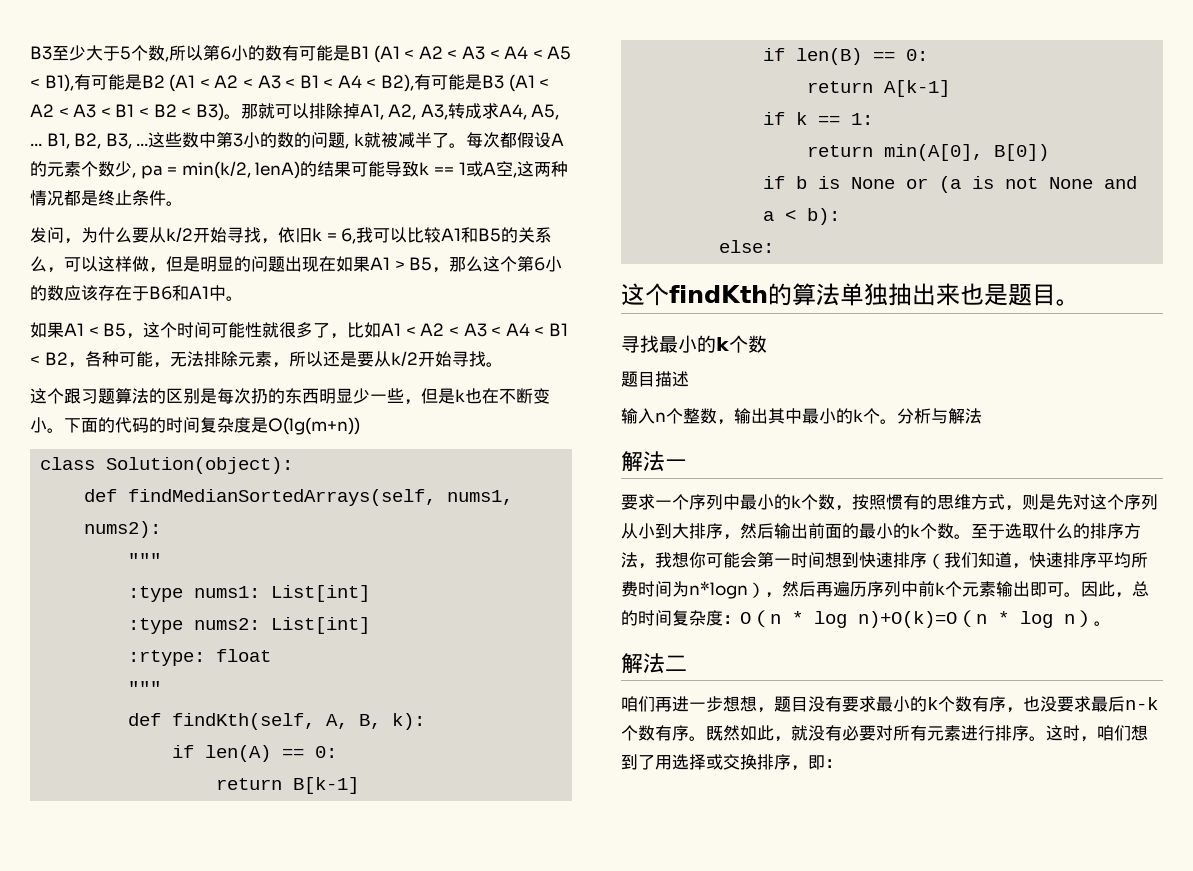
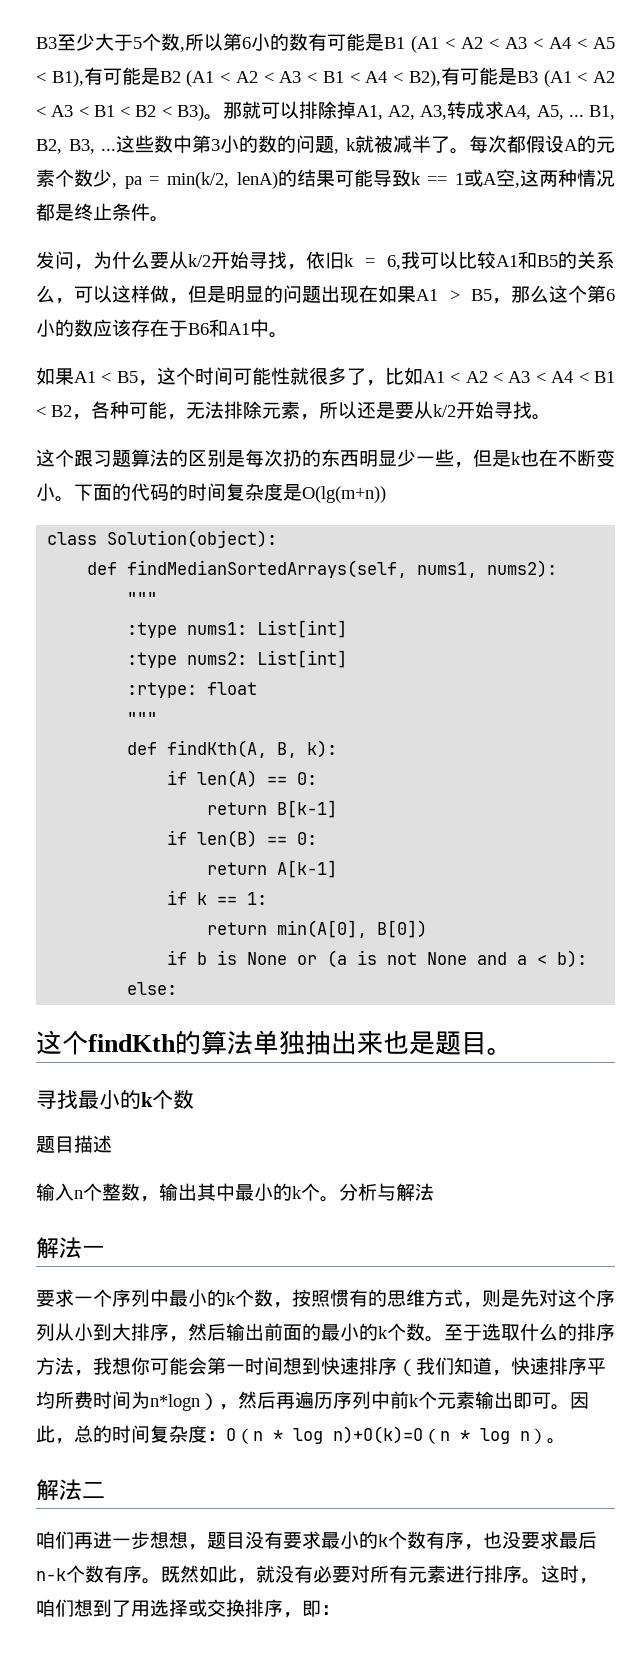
- def findKth(self, A, B, k):
+ def findKth(A, B, k):

